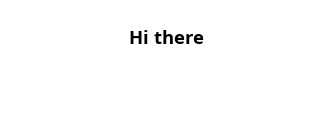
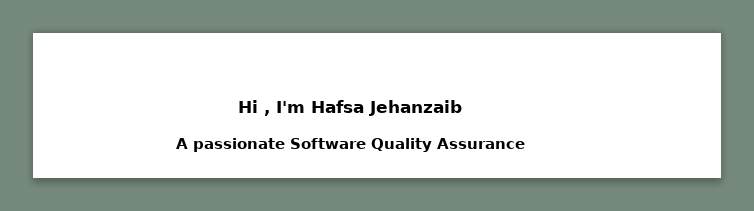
- Hi there
+ Hi , I'm Hafsa Jehanzaib
+ A passionate Software Quality Assurance

